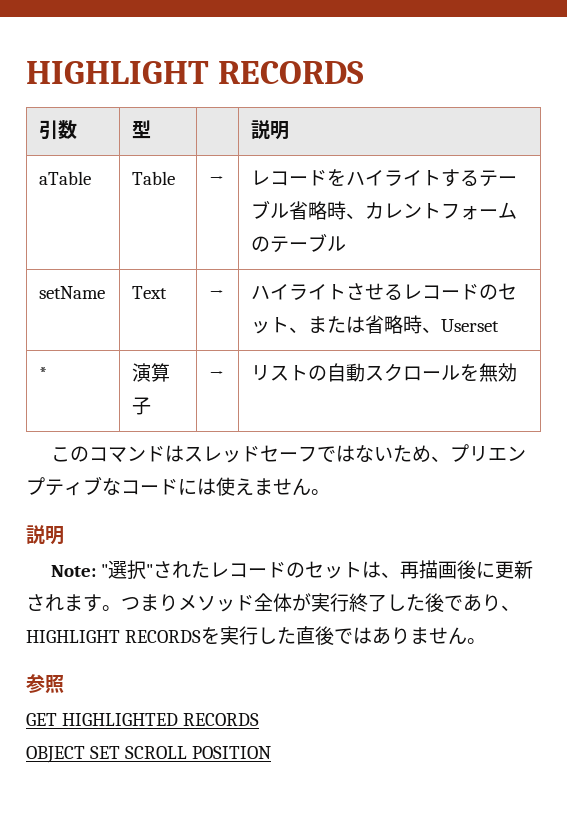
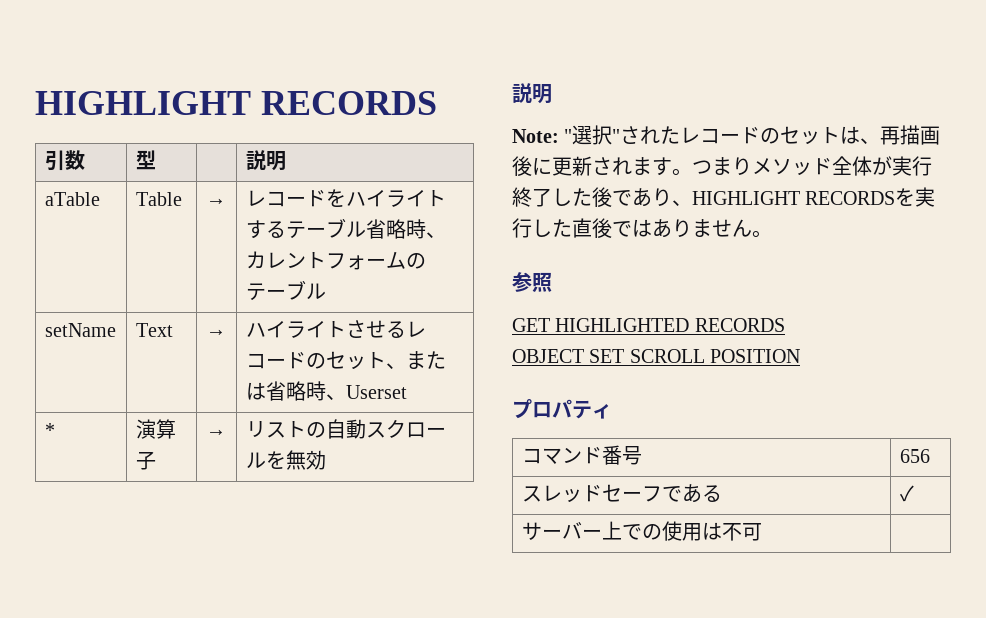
- このコマンドはスレッドセーフではないため、プリエンプティブなコードには使えません。
+ プロパティ
+ コマンド番号 | 656
+ スレッドセーフである | ✓
+ サーバー上での使用は不可 |

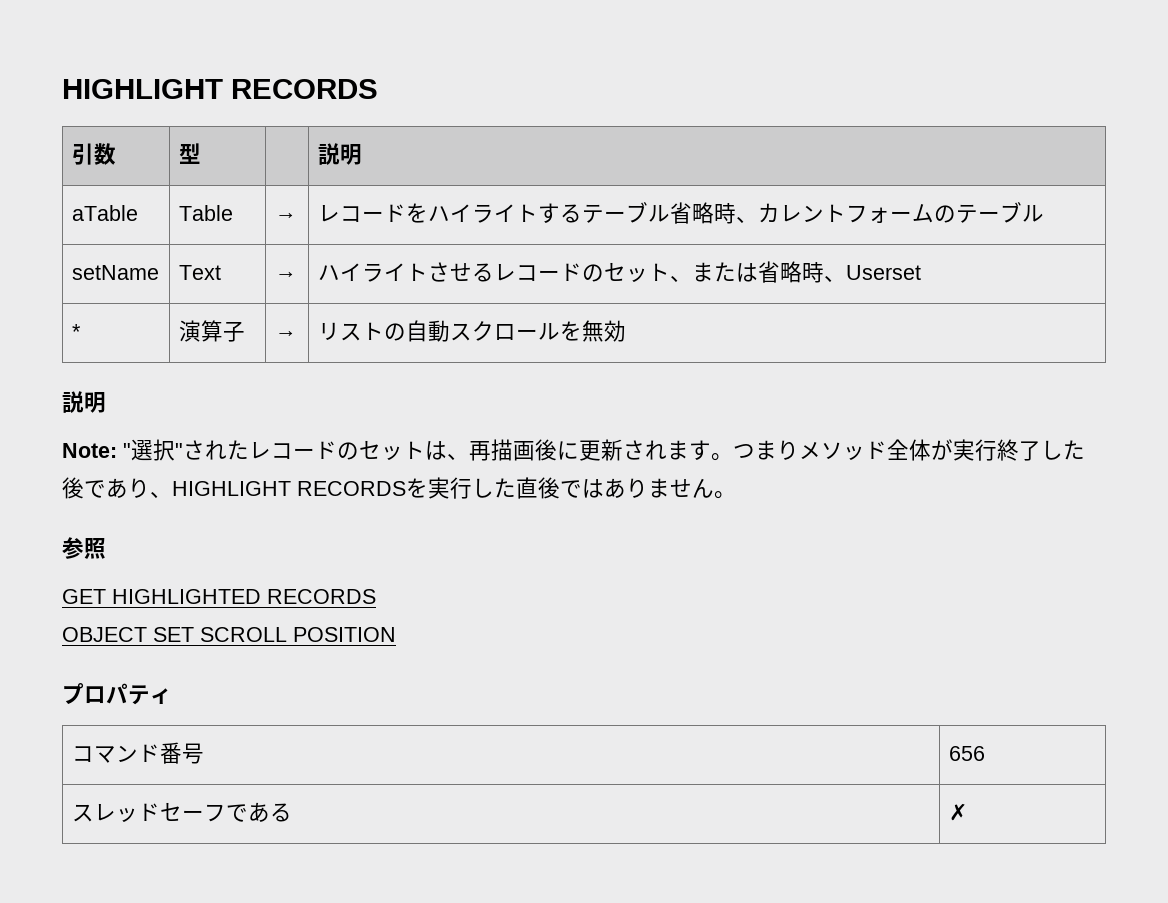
- スレッドセーフである | ✓
- サーバー上での使用は不可 |
+ スレッドセーフである | ✗

